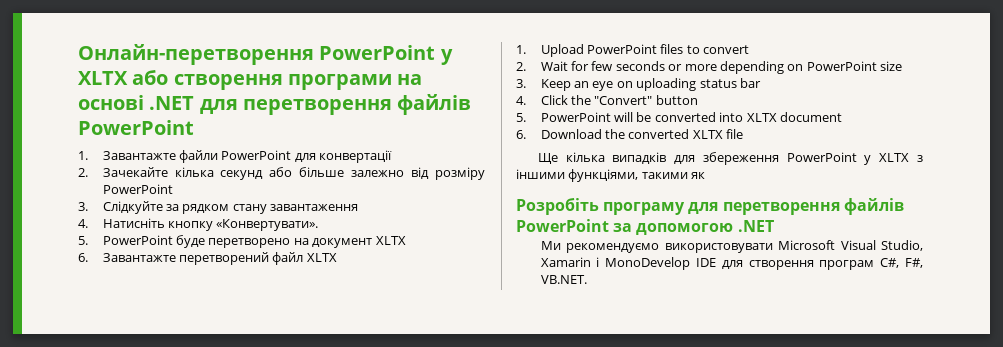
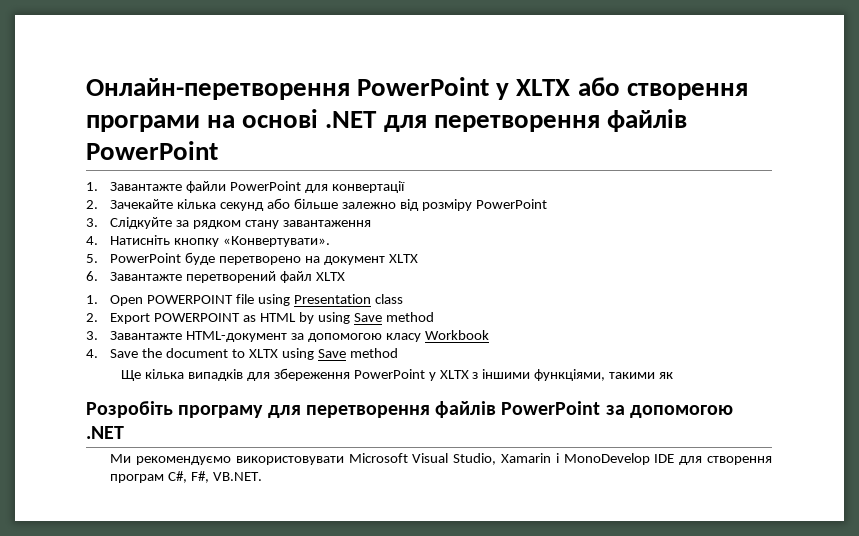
- 1. Upload PowerPoint files to convert
- 2. Wait for few seconds or more depending on PowerPoint size
- 3. Keep an eye on uploading status bar
- 4. Click the "Convert" button
- 5. PowerPoint will be converted into XLTX document
- 6. Download the converted XLTX file
+ 1. Open POWERPOINT file using Presentation class
+ 2. Export POWERPOINT as HTML by using Save method
+ 3. Завантажте HTML-документ за допомогою класу Workbook
+ 4. Save the document to XLTX using Save method

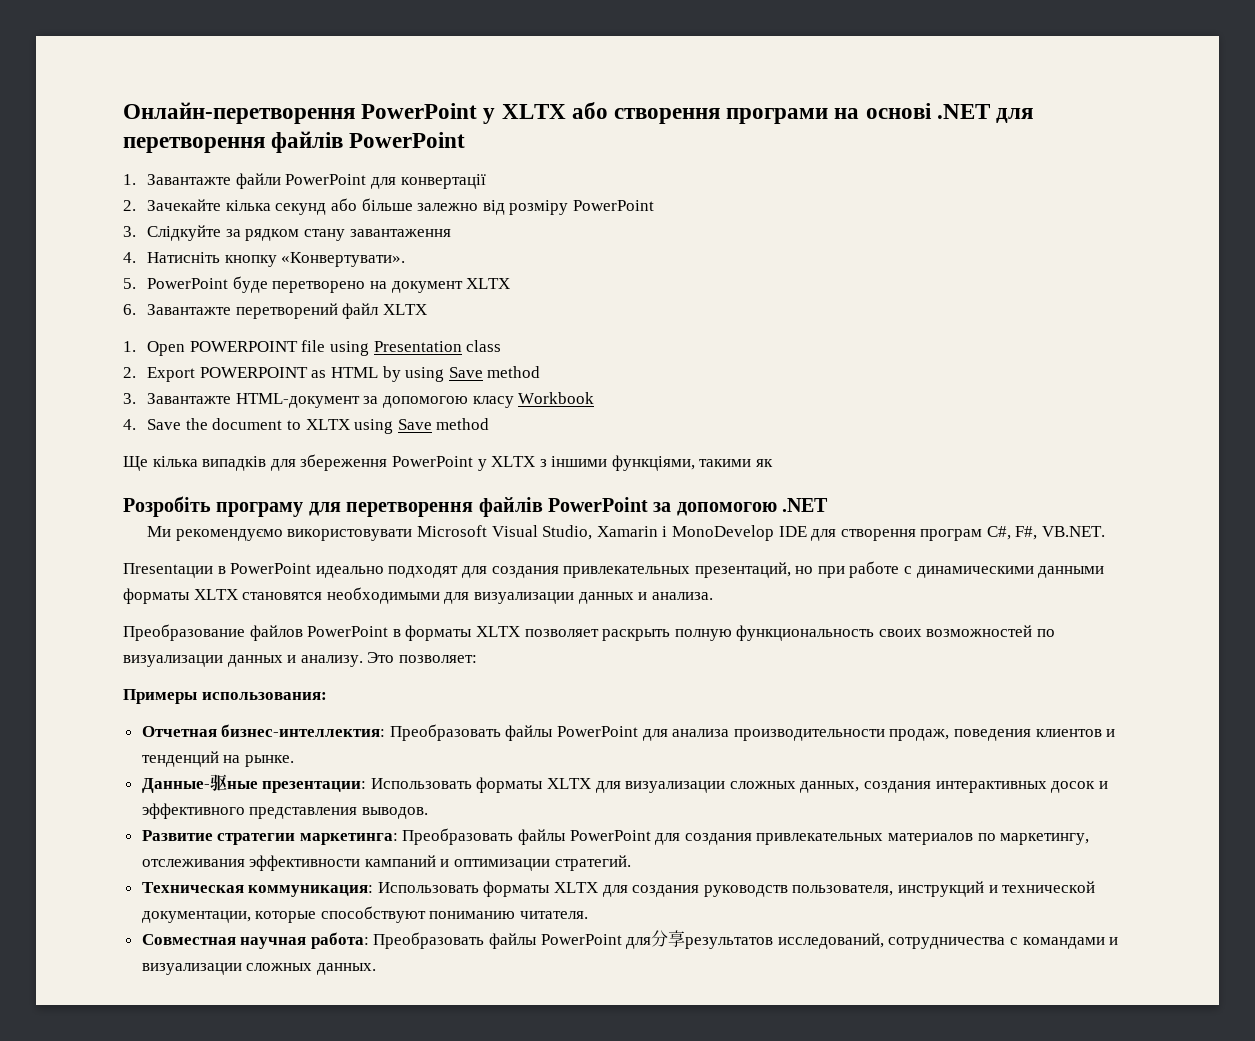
+ Пresentации в PowerPoint идеально подходят для создания привлекательных презентаций, но при работе с динамическими данными форматы XLTX становятся необходимыми для визуализации данных и анализа.
+ Преобразование файлов PowerPoint в форматы XLTX позволяет раскрыть полную функциональность своих возможностей по визуализации данных и анализу. Это позволяет:
+ Примеры использования:
+ Отчетная бизнес-интеллектия: Преобразовать файлы PowerPoint для анализа производительности продаж, поведения клиентов и тенденций на рынке.
+ Данные-驱ные презентации: Использовать форматы XLTX для визуализации сложных данных, создания интерактивных досок и эффективного представления выводов.
+ Развитие стратегии маркетинга: Преобразовать файлы PowerPoint для создания привлекательных материалов по маркетингу, отслеживания эффективности кампаний и оптимизации стратегий.
+ Техническая коммуникация: Использовать форматы XLTX для создания руководств пользователя, инструкций и технической документации, которые способствуют пониманию читателя.
+ Совместная научная работа: Преобразовать файлы PowerPoint для分享результатов исследований, сотрудничества с командами и визуализации сложных данных.

